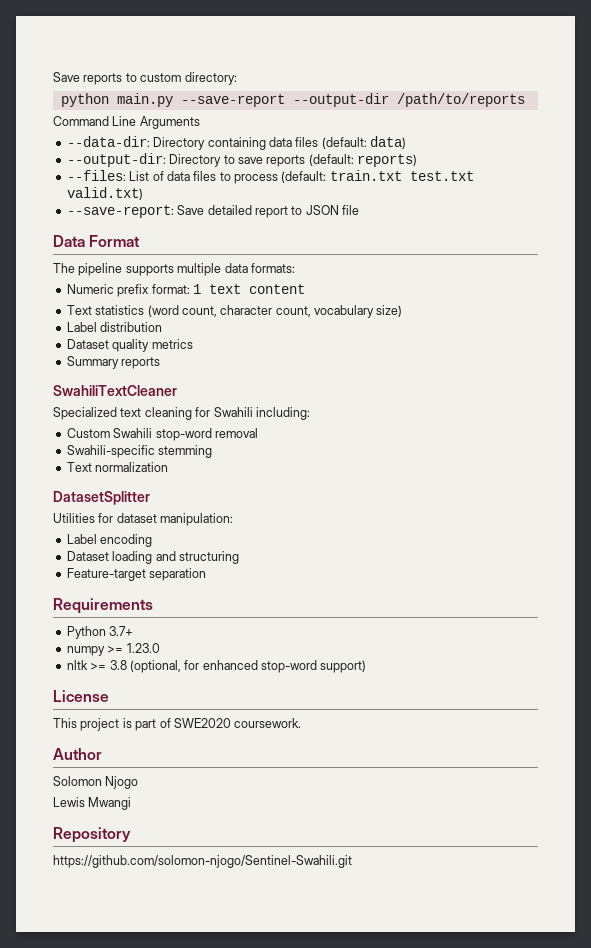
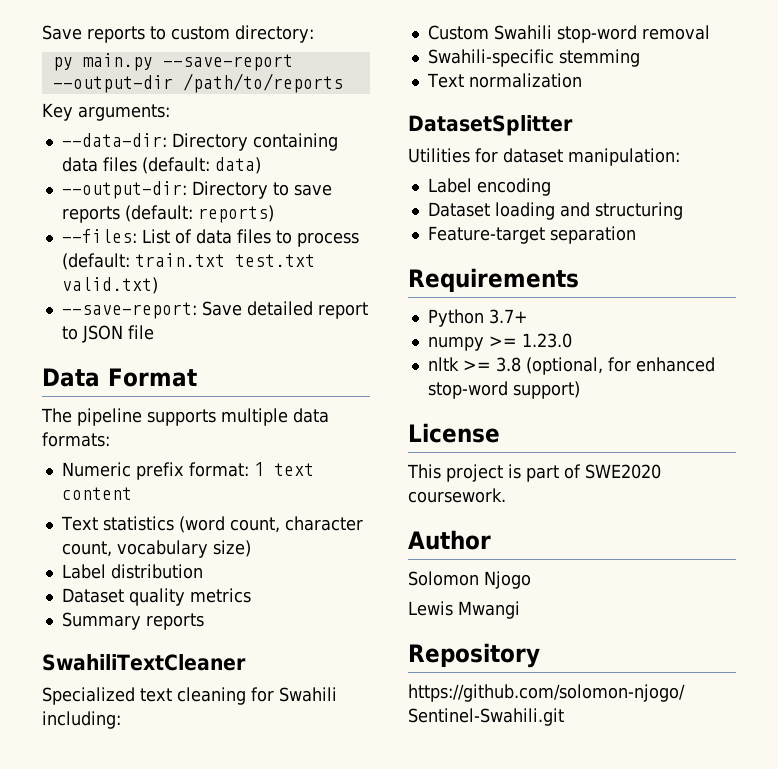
- python main.py --save-report --output-dir /path/to/reports
+ py main.py --save-report --output-dir /path/to/reports
- Command Line Arguments
+ Key arguments:

